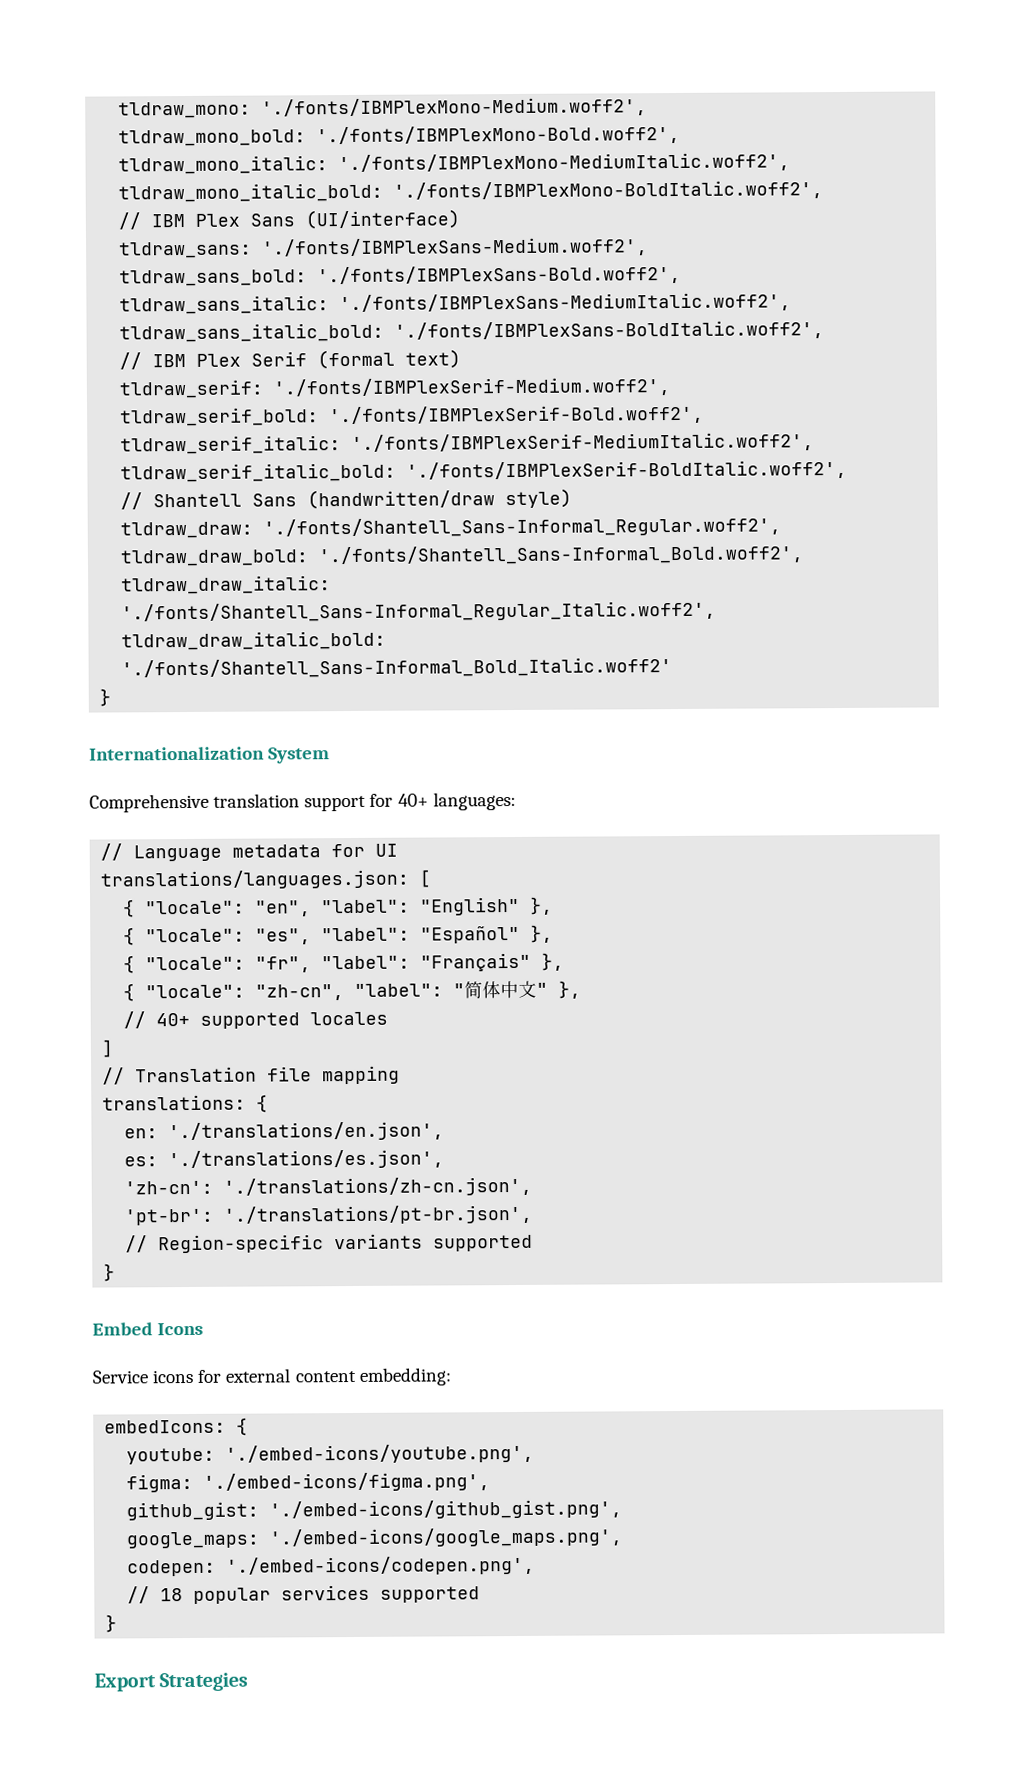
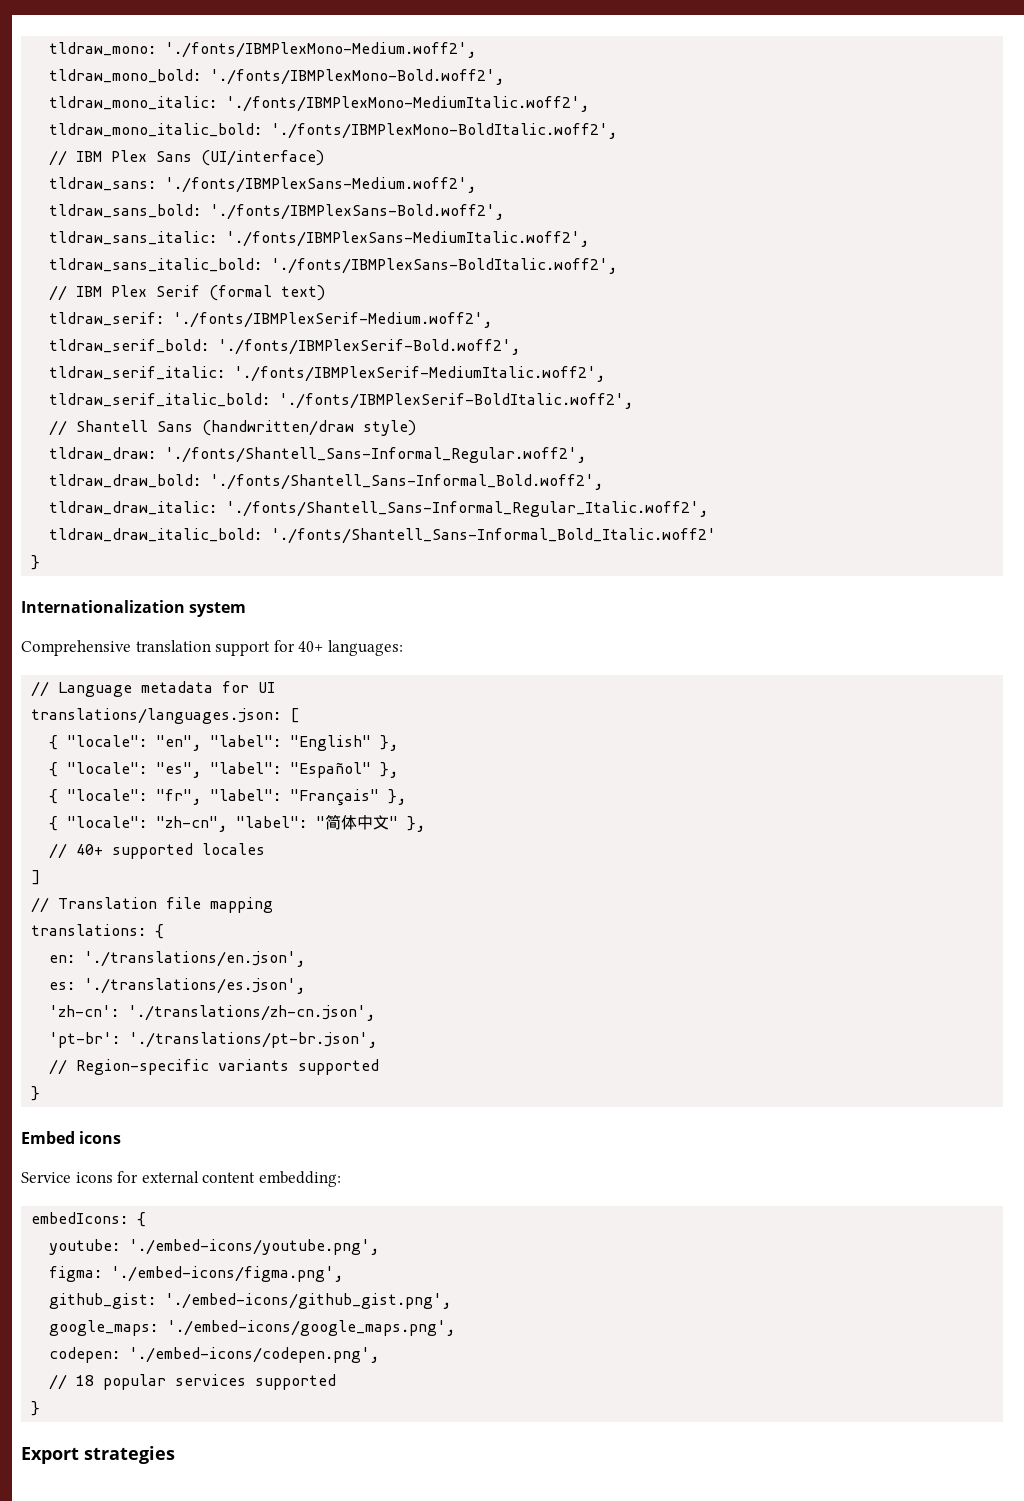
- Internationalization System
+ Internationalization system
- Embed Icons
+ Embed icons
- Export Strategies
+ Export strategies

